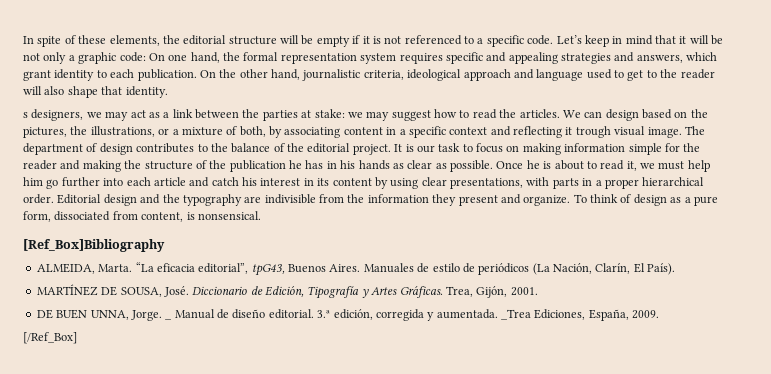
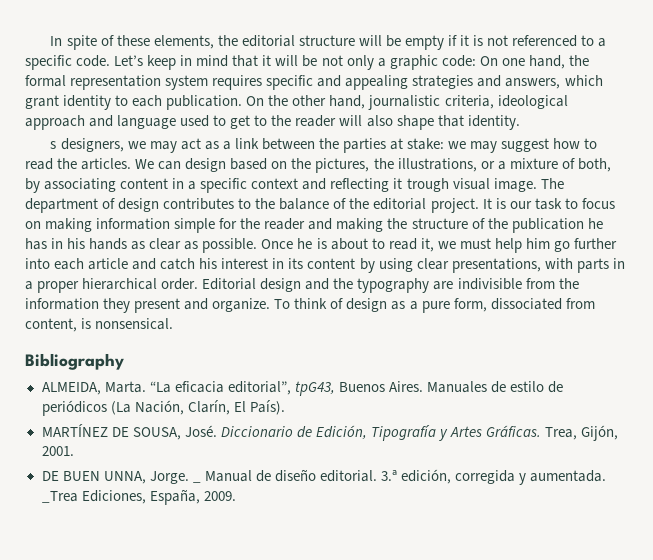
- [Ref_Box]Bibliography
+ Bibliography
- [/Ref_Box]

